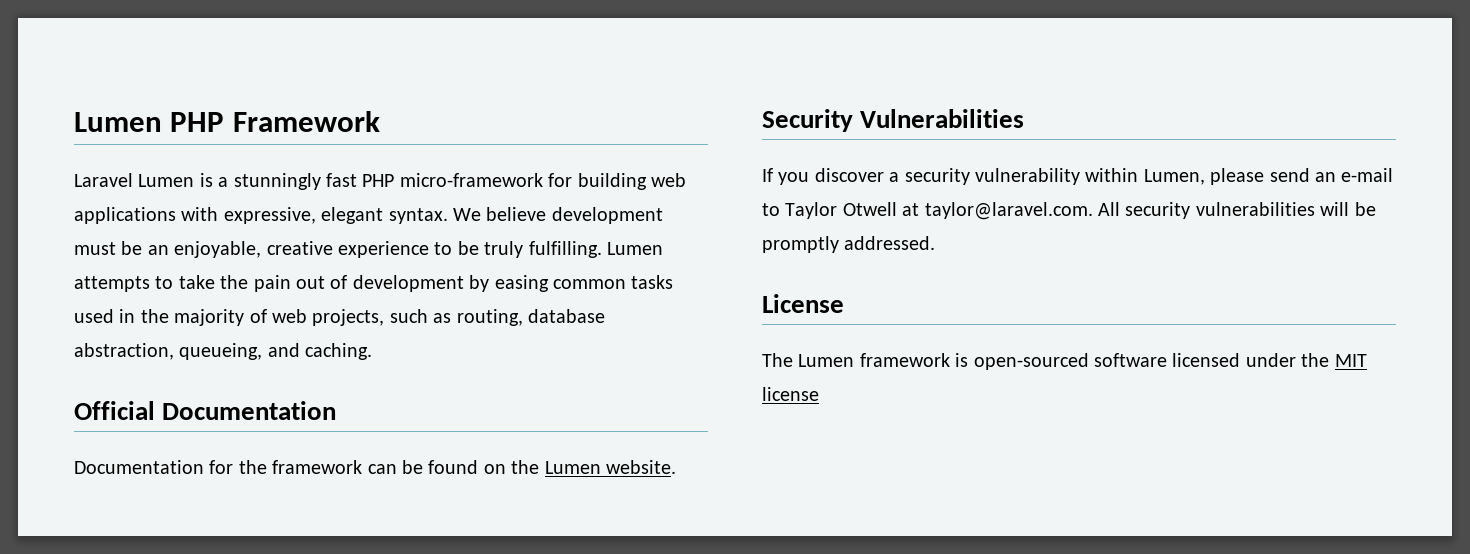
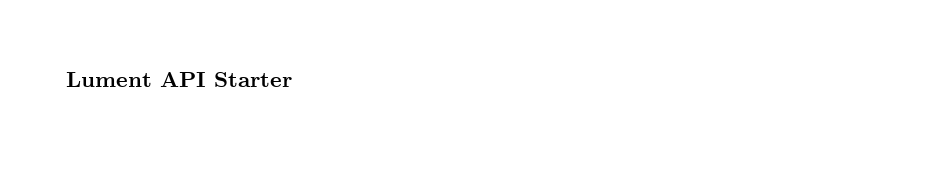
- Lumen PHP Framework
- Laravel Lumen is a stunningly fast PHP micro-framework for building web applications with expressive, elegant syntax. We believe development must be an enjoyable, creative experience to be truly fulfilling. Lumen attempts to take the pain out of development by easing common tasks used in the majority of web projects, such as routing, database abstraction, queueing, and caching.
- Official Documentation
- Documentation for the framework can be found on the Lumen website.
- Security Vulnerabilities
- If you discover a security vulnerability within Lumen, please send an e-mail to Taylor Otwell at taylor@laravel.com. All security vulnerabilities will be promptly addressed.
- License
- The Lumen framework is open-sourced software licensed under the MIT license
+ Lument API Starter

